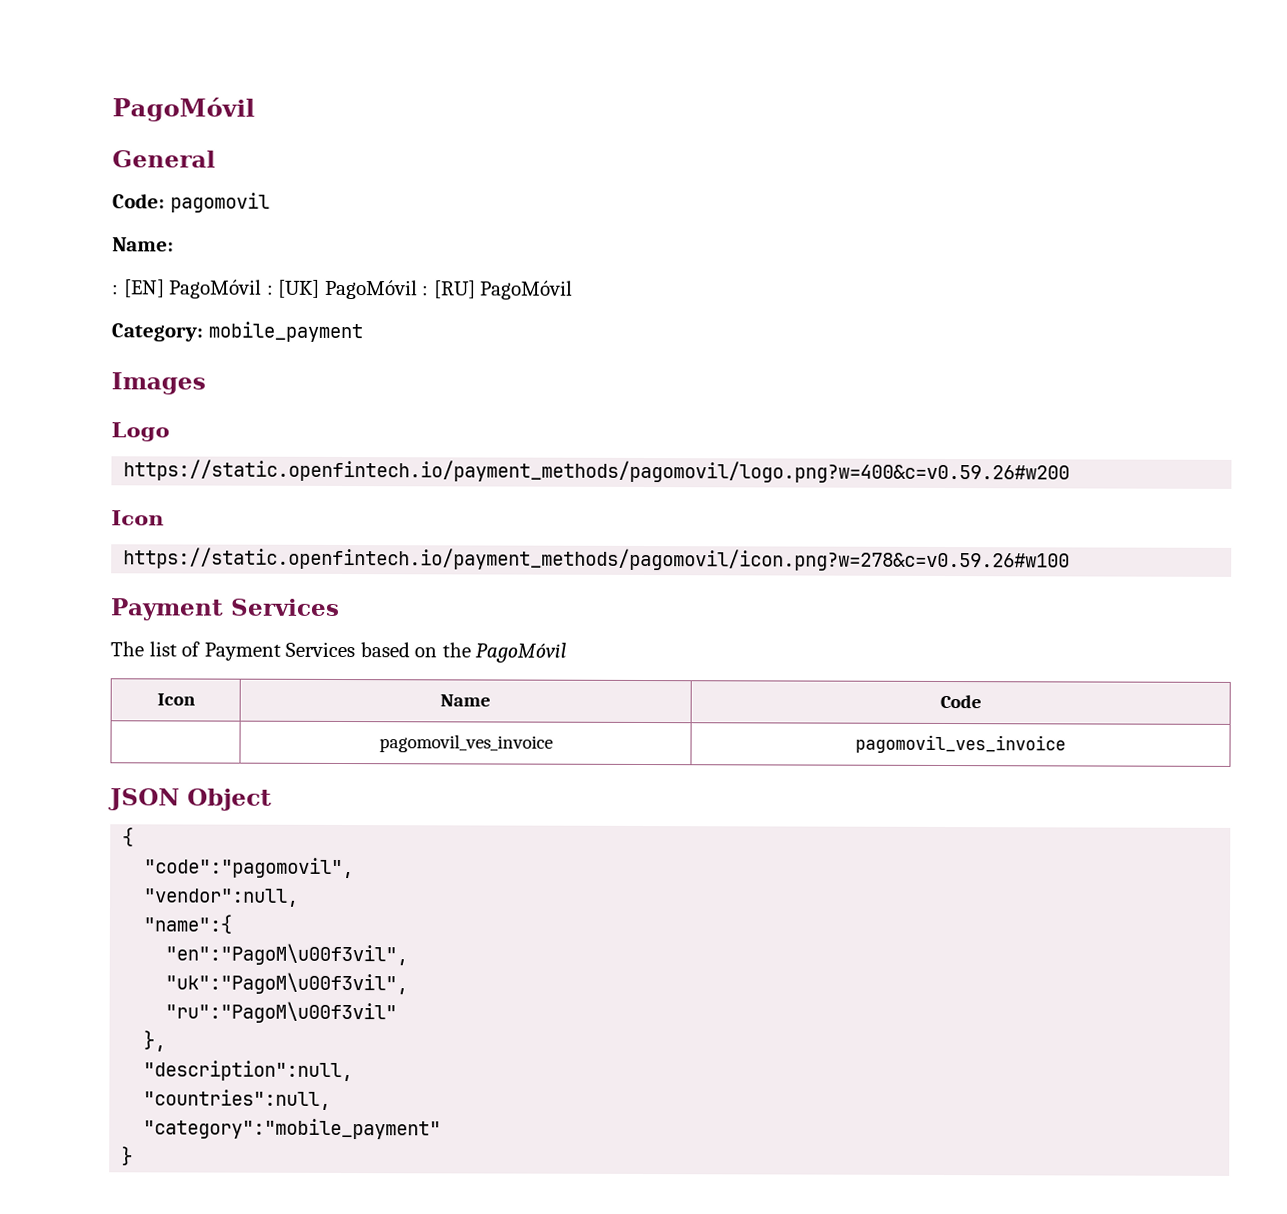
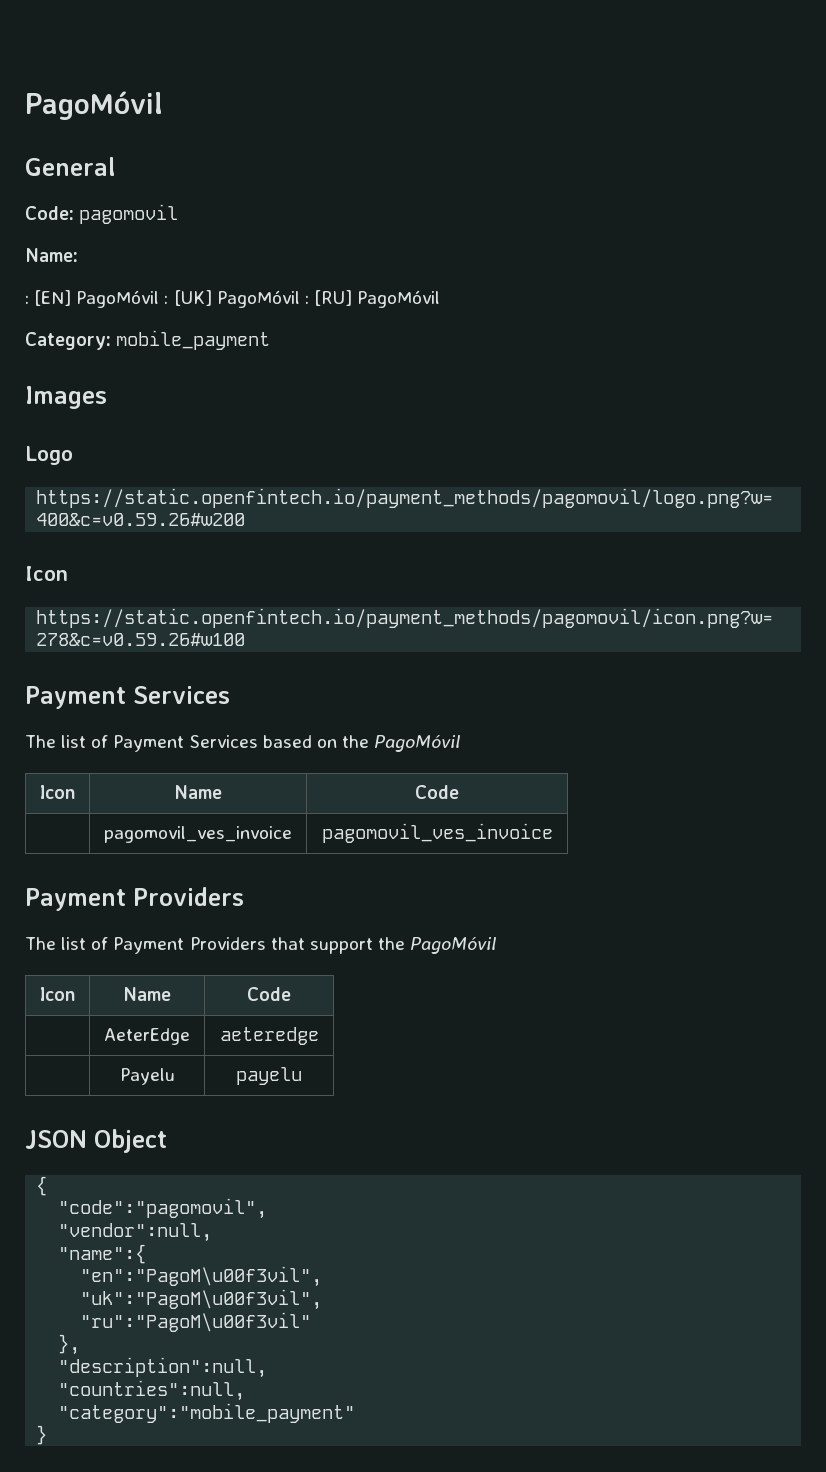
  | pagomovil_ves_invoice | pagomovil_ves_invoice
+ Payment Providers
+ The list of Payment Providers that support the PagoMóvil
+ Icon | Name | Code
+ | AeterEdge | aeteredge
+ | Payelu | payelu

